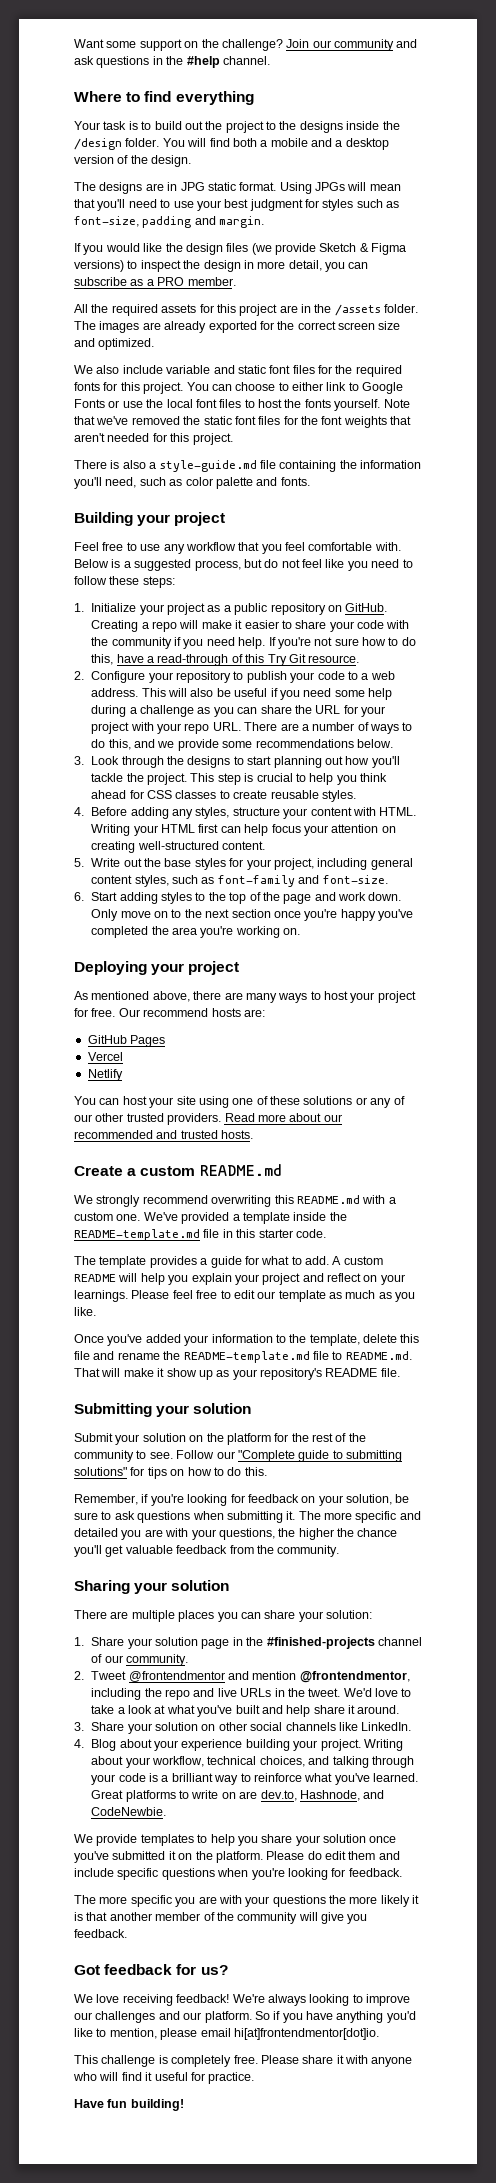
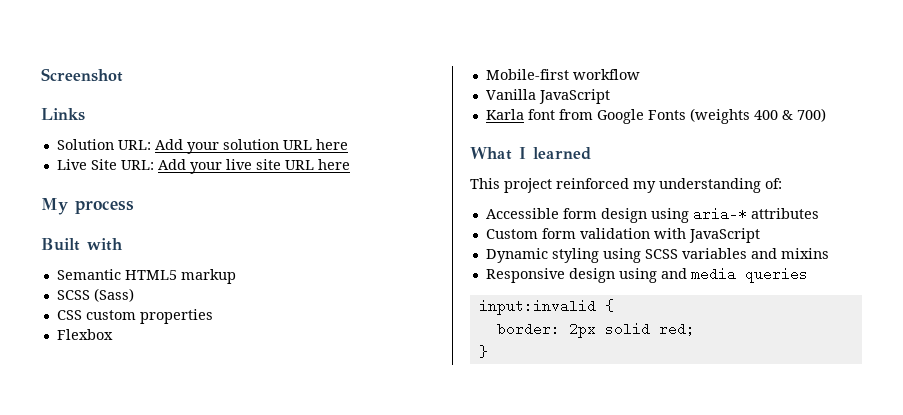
- Want some support on the challenge? Join our community and ask questions in the #help channel.
- Where to find everything
- Your task is to build out the project to the designs inside the /design folder. You will find both a mobile and a desktop version of the design.
- The designs are in JPG static format. Using JPGs will mean that you'll need to use your best judgment for styles such as font-size, padding and margin.
- If you would like the design files (we provide Sketch & Figma versions) to inspect the design in more detail, you can subscribe as a PRO member.
- All the required assets for this project are in the /assets folder. The images are already exported for the correct screen size and optimized.
- We also include variable and static font files for the required fonts for this project. You can choose to either link to Google Fonts or use the local font files to host the fonts yourself. Note that we've removed the static font files for the font weights that aren't needed for this project.
- There is also a style-guide.md file containing the information you'll need, such as color palette and fonts.
- Building your project
- Feel free to use any workflow that you feel comfortable with. Below is a suggested process, but do not feel like you need to follow these steps:
- 1. Initialize your project as a public repository on GitHub. Creating a repo will make it easier to share your code with the community if you need help. If you're not sure how to do this, have a read-through of this Try Git resource.
- 2. Configure your repository to publish your code to a web address. This will also be useful if you need some help during a challenge as you can share the URL for your project with your repo URL. There are a number of ways to do this, and we provide some recommendations below.
- 3. Look through the designs to start planning out how you'll tackle the project. This step is crucial to help you think ahead for CSS classes to create reusable styles.
- 4. Before adding any styles, structure your content with HTML. Writing your HTML first can help focus your attention on creating well-structured content.
- 5. Write out the base styles for your project, including general content styles, such as font-family and font-size.
- 6. Start adding styles to the top of the page and work down. Only move on to the next section once you're happy you've completed the area you're working on.
- Deploying your project
- As mentioned above, there are many ways to host your project for free. Our recommend hosts are:
- GitHub Pages
- Vercel
- Netlify
- You can host your site using one of these solutions or any of our other trusted providers. Read more about our recommended and trusted hosts.
- Create a custom README.md
- We strongly recommend overwriting this README.md with a custom one. We've provided a template inside the README-template.md file in this starter code.
- The template provides a guide for what to add. A custom README will help you explain your project and reflect on your learnings. Please feel free to edit our template as much as you like.
- Once you've added your information to the template, delete this file and rename the README-template.md file to README.md. That will make it show up as your repository's README file.
- Submitting your solution
- Submit your solution on the platform for the rest of the community to see. Follow our "Complete guide to submitting solutions" for tips on how to do this.
- Remember, if you're looking for feedback on your solution, be sure to ask questions when submitting it. The more specific and detailed you are with your questions, the higher the chance you'll get valuable feedback from the community.
- Sharing your solution
- There are multiple places you can share your solution:
- 1. Share your solution page in the #finished-projects channel of our community.
- 2. Tweet @frontendmentor and mention @frontendmentor, including the repo and live URLs in the tweet. We'd love to take a look at what you've built and help share it around.
- 3. Share your solution on other social channels like LinkedIn.
- 4. Blog about your experience building your project. Writing about your workflow, technical choices, and talking through your code is a brilliant way to reinforce what you've learned. Great platforms to write on are dev.to, Hashnode, and CodeNewbie.
- We provide templates to help you share your solution once you've submitted it on the platform. Please do edit them and include specific questions when you're looking for feedback.
- The more specific you are with your questions the more likely it is that another member of the community will give you feedback.
- Got feedback for us?
- We love receiving feedback! We're always looking to improve our challenges and our platform. So if you have anything you'd like to mention, please email hi[at]frontendmentor[dot]io.
- This challenge is completely free. Please share it with anyone who will find it useful for practice.
- Have fun building!
+ Screenshot
+ Links
+ Solution URL: Add your solution URL here
+ Live Site URL: Add your live site URL here
+ My process
+ Built with
+ Semantic HTML5 markup
+ SCSS (Sass)
+ CSS custom properties
+ Flexbox
+ Mobile-first workflow
+ Vanilla JavaScript
+ Karla font from Google Fonts (weights 400 & 700)
+ What I learned
+ This project reinforced my understanding of:
+ Accessible form design using aria-* attributes
+ Custom form validation with JavaScript
+ Dynamic styling using SCSS variables and mixins
+ Responsive design using and media queries
+ input:invalid {
+ border: 2px solid red;
+ }

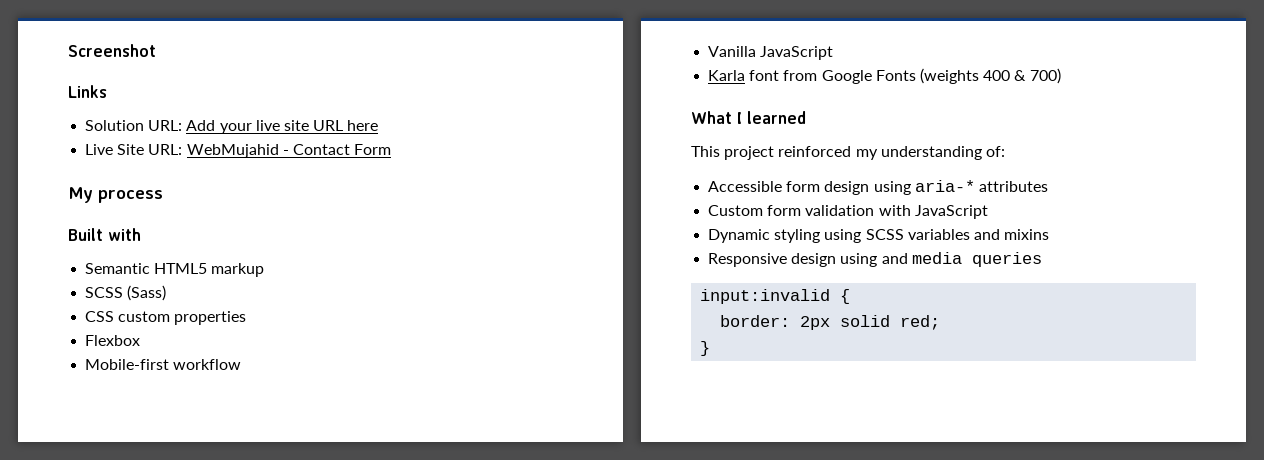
- Solution URL: Add your solution URL here
+ Solution URL: Add your live site URL here
- Live Site URL: Add your live site URL here
+ Live Site URL: WebMujahid - Contact Form

